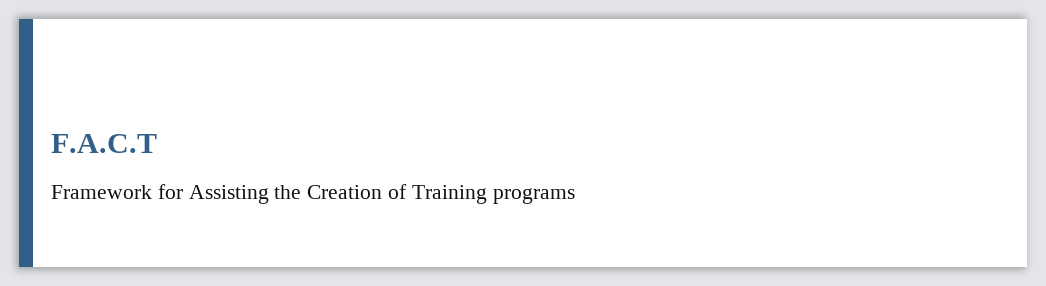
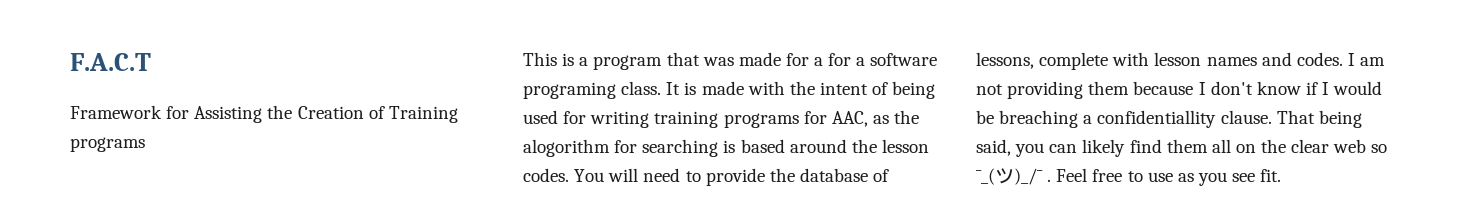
+ This is a program that was made for a for a software programing class. It is made with the intent of being used for writing training programs for AAC, as the alogorithm for searching is based around the lesson codes. You will need to provide the database of lessons, complete with lesson names and codes. I am not providing them because I don't know if I would be breaching a confidentiallity clause. That being said, you can likely find them all on the clear web so ¯_(ツ)_/¯ . Feel free to use as you see fit.

